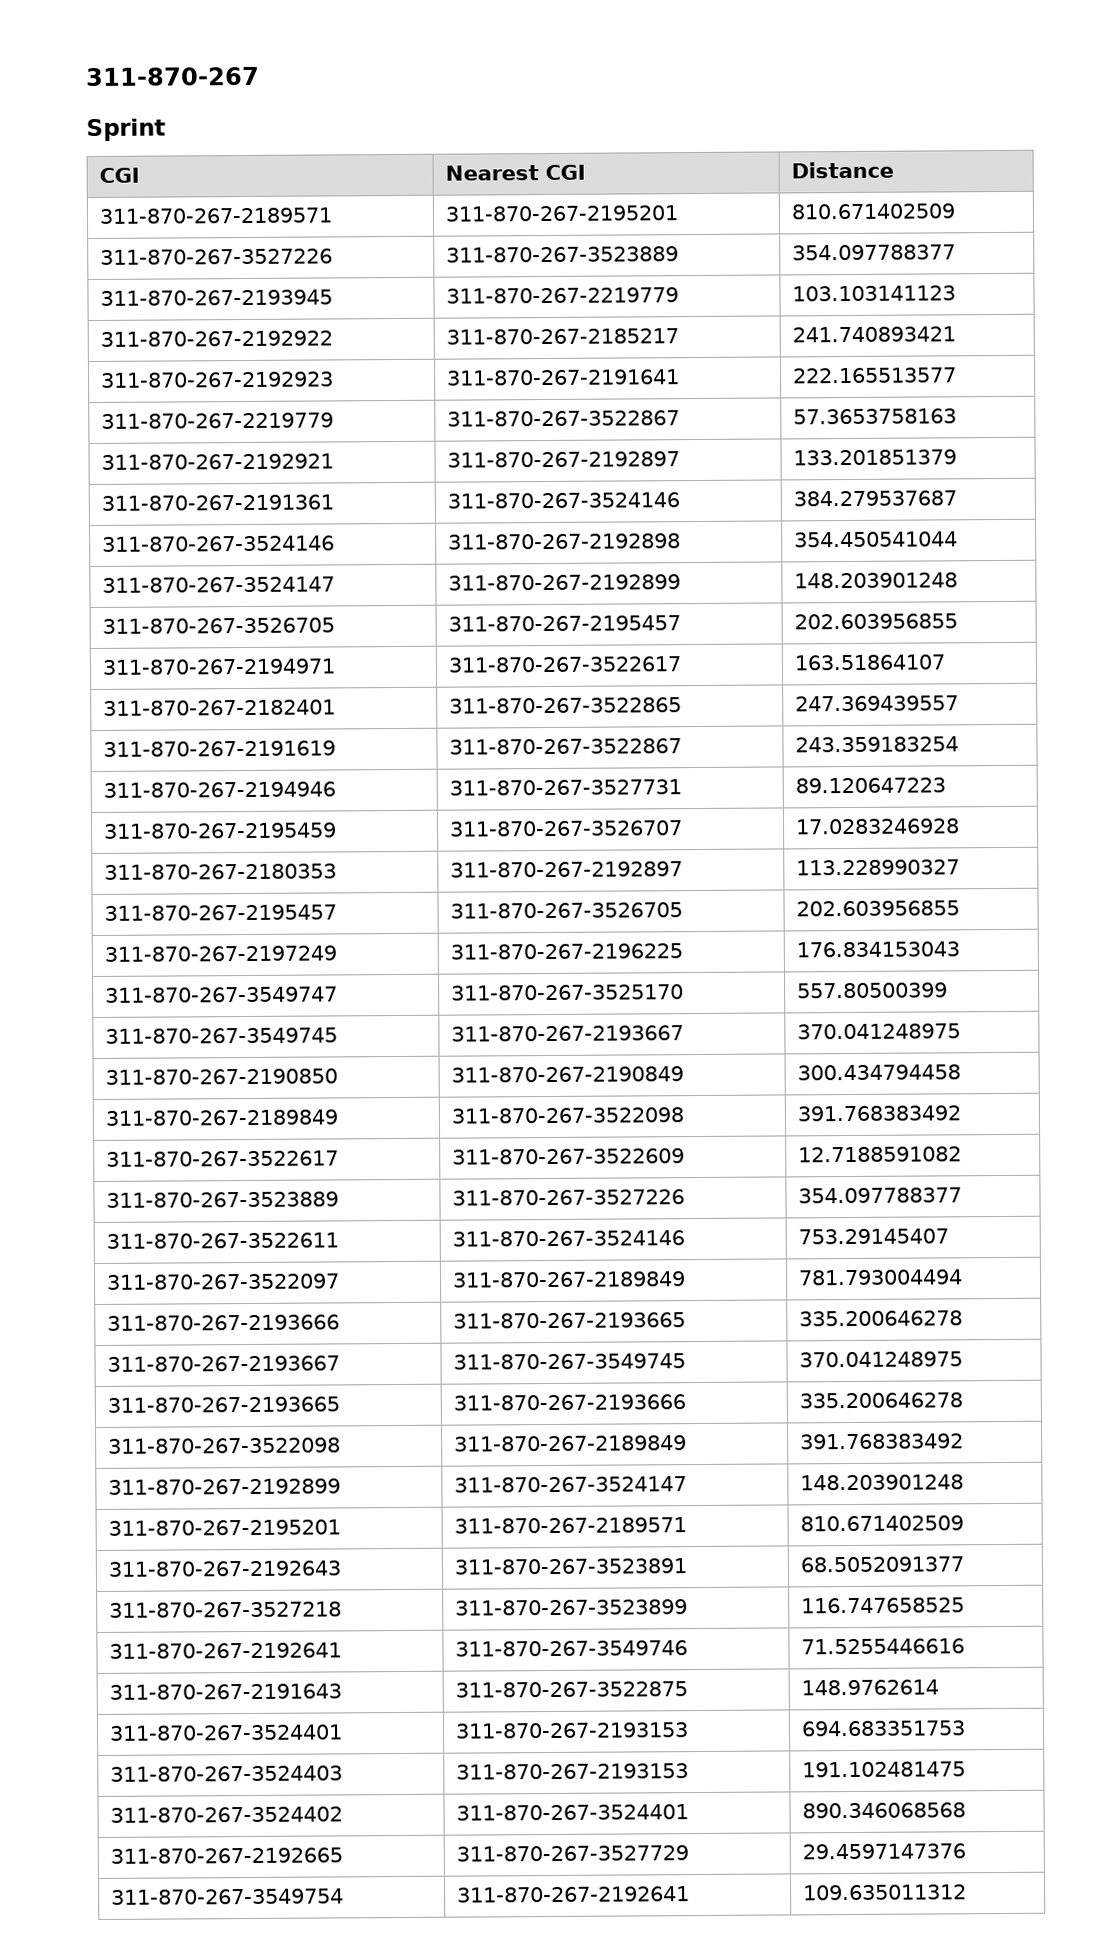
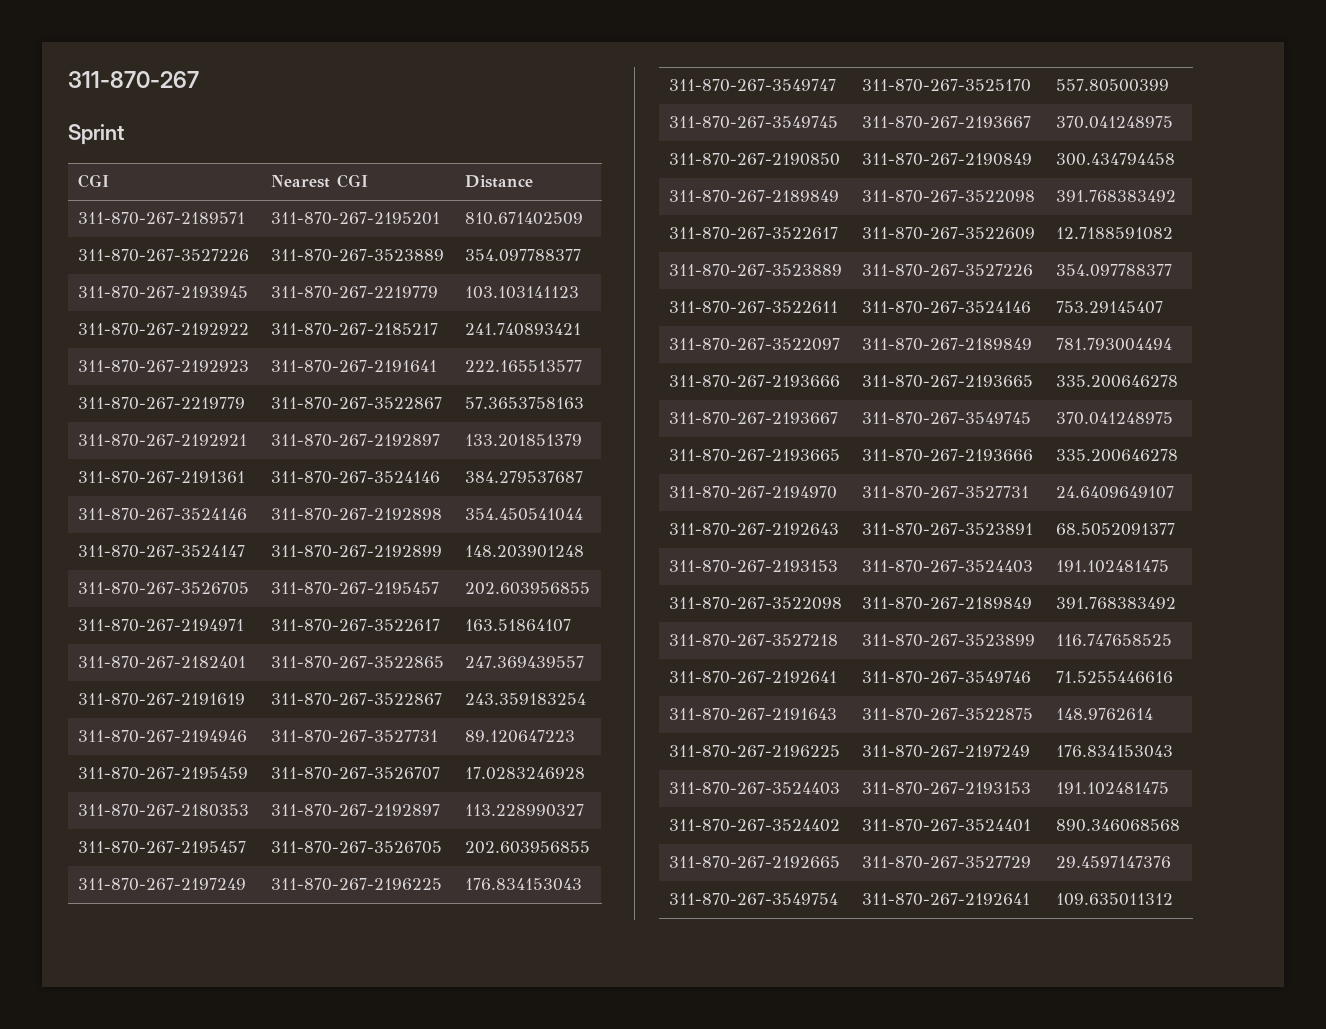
+ 311-870-267-2194970 | 311-870-267-3527731 | 24.6409649107
+ 311-870-267-2192643 | 311-870-267-3523891 | 68.5052091377
+ 311-870-267-2193153 | 311-870-267-3524403 | 191.102481475
  311-870-267-3522098 | 311-870-267-2189849 | 391.768383492
- 311-870-267-2192899 | 311-870-267-3524147 | 148.203901248
- 311-870-267-2195201 | 311-870-267-2189571 | 810.671402509
- 311-870-267-2192643 | 311-870-267-3523891 | 68.5052091377
- 311-870-267-3524401 | 311-870-267-2193153 | 694.683351753
+ 311-870-267-2196225 | 311-870-267-2197249 | 176.834153043

